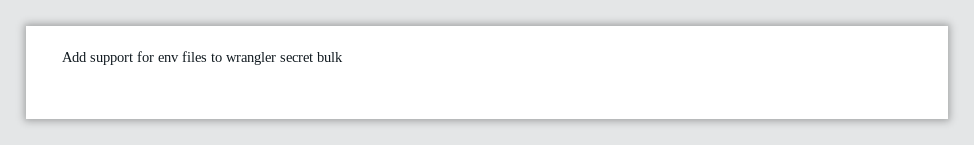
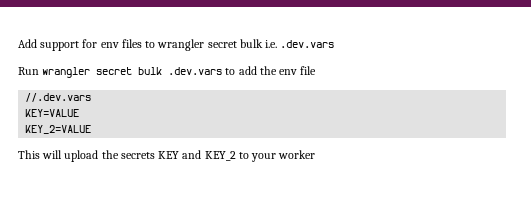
- Add support for env files to wrangler secret bulk
+ Add support for env files to wrangler secret bulk i.e. .dev.vars
+ Run wrangler secret bulk .dev.vars to add the env file
+ //.dev.vars
+ KEY=VALUE
+ KEY_2=VALUE
+ This will upload the secrets KEY and KEY_2 to your worker

